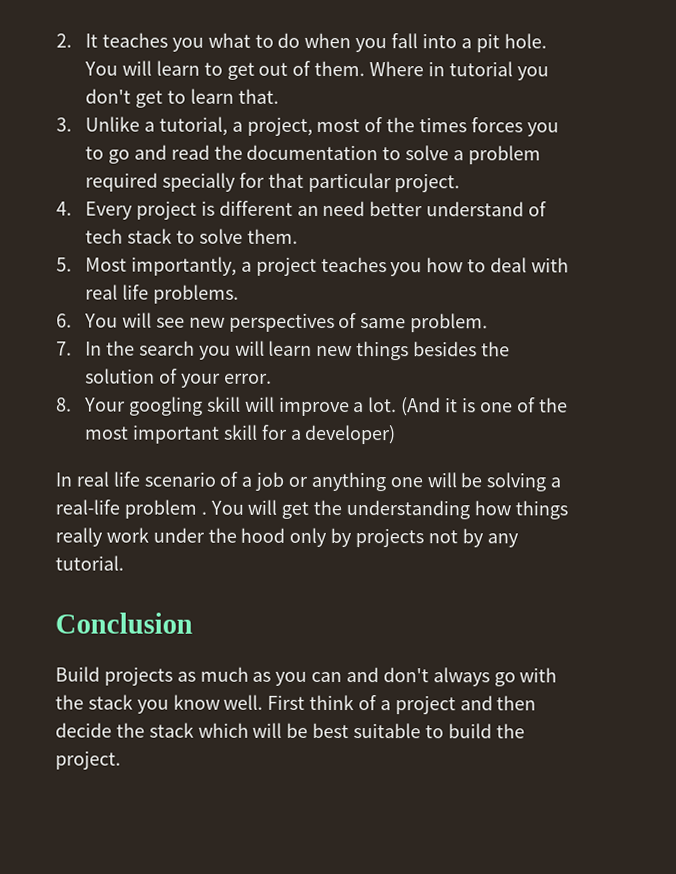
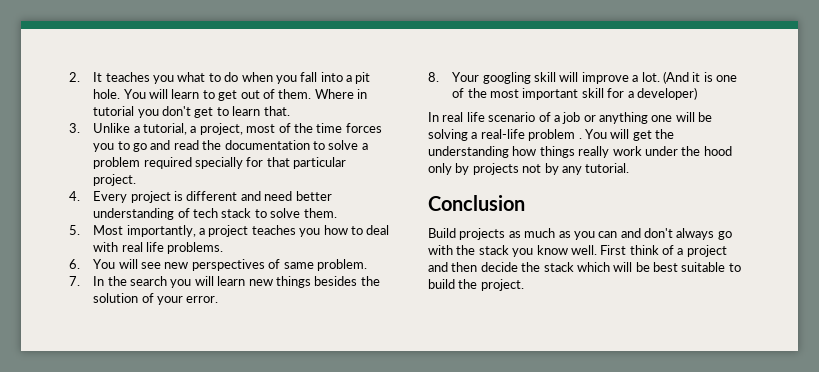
- 3. Unlike a tutorial, a project, most of the times forces you to go and read the documentation to solve a problem required specially for that particular project.
+ 3. Unlike a tutorial, a project, most of the time forces you to go and read the documentation to solve a problem required specially for that particular project.
- 4. Every project is different an need better understand of tech stack to solve them.
+ 4. Every project is different and need better understanding of tech stack to solve them.

